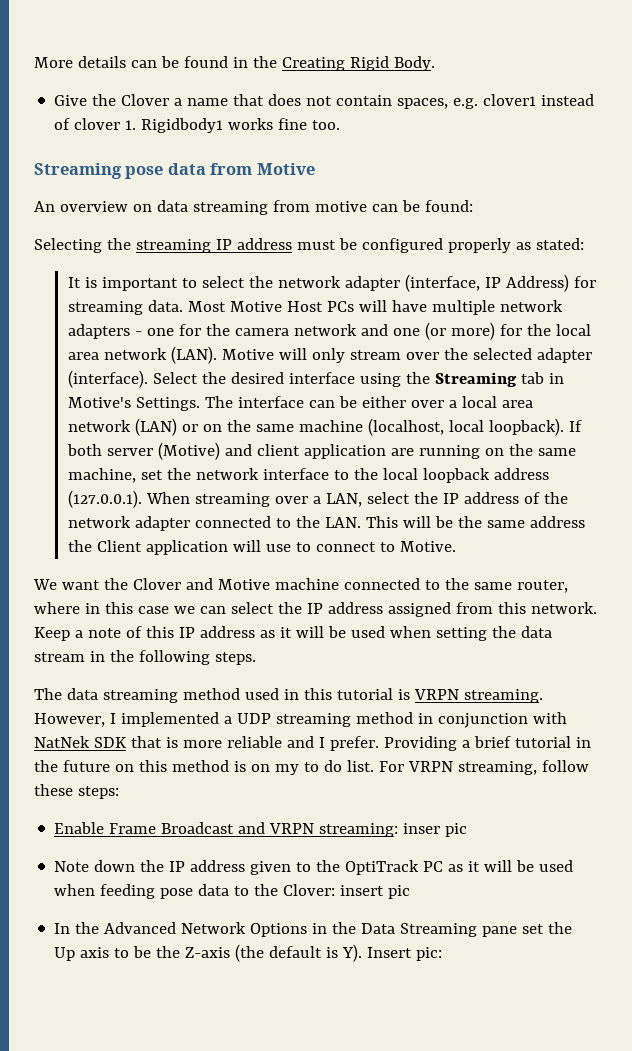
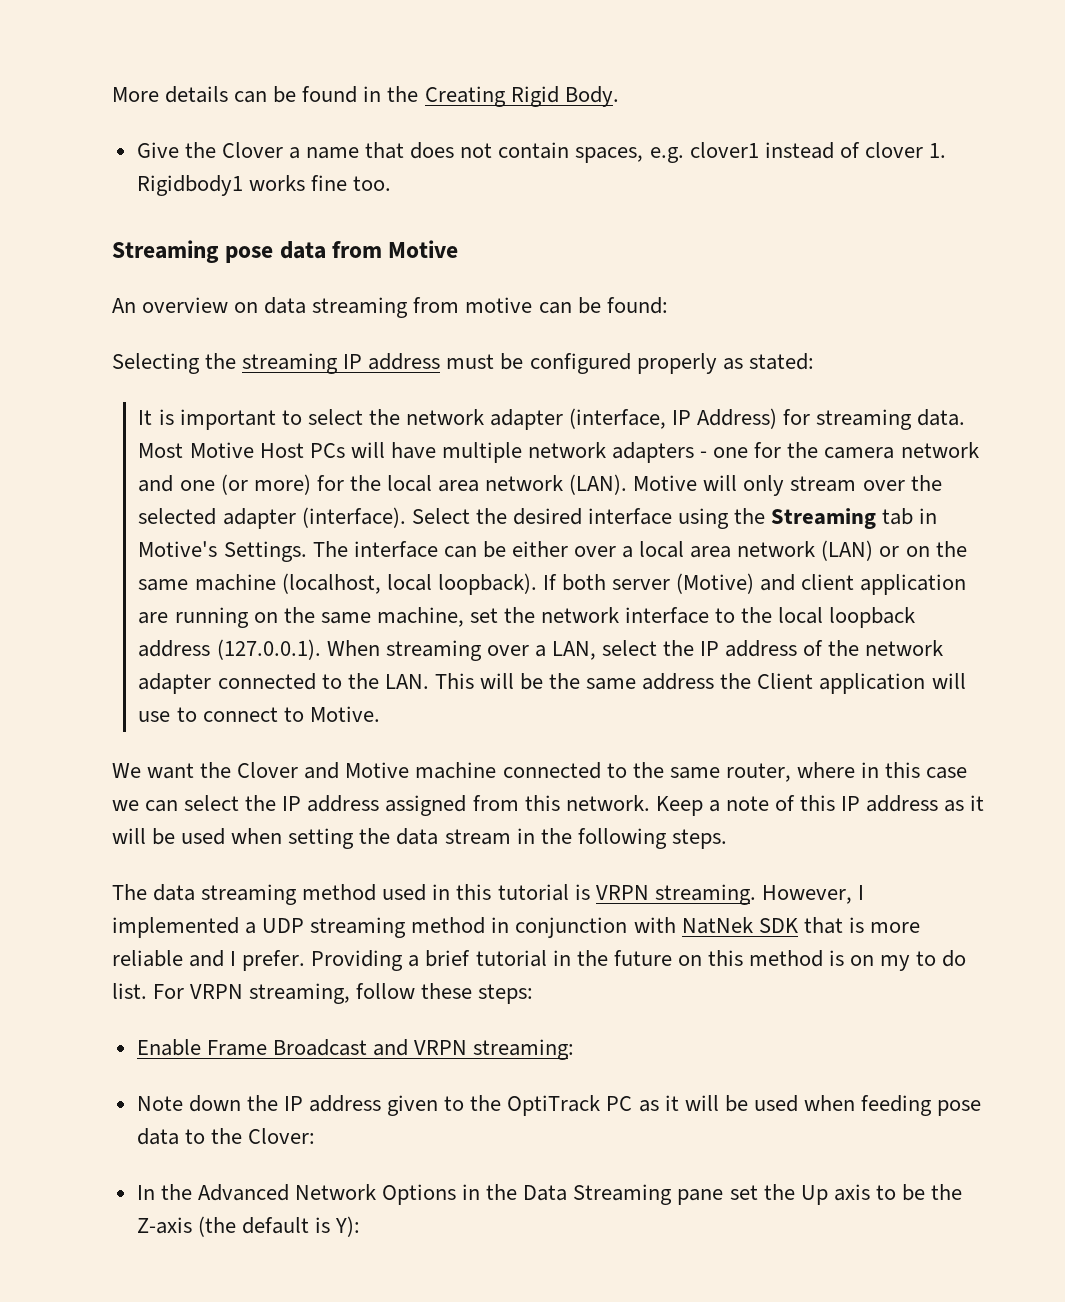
- Enable Frame Broadcast and VRPN streaming: inser pic
+ Enable Frame Broadcast and VRPN streaming:
- Note down the IP address given to the OptiTrack PC as it will be used when feeding pose data to the Clover: insert pic
+ Note down the IP address given to the OptiTrack PC as it will be used when feeding pose data to the Clover:
- In the Advanced Network Options in the Data Streaming pane set the Up axis to be the Z-axis (the default is Y). Insert pic:
+ In the Advanced Network Options in the Data Streaming pane set the Up axis to be the Z-axis (the default is Y):

